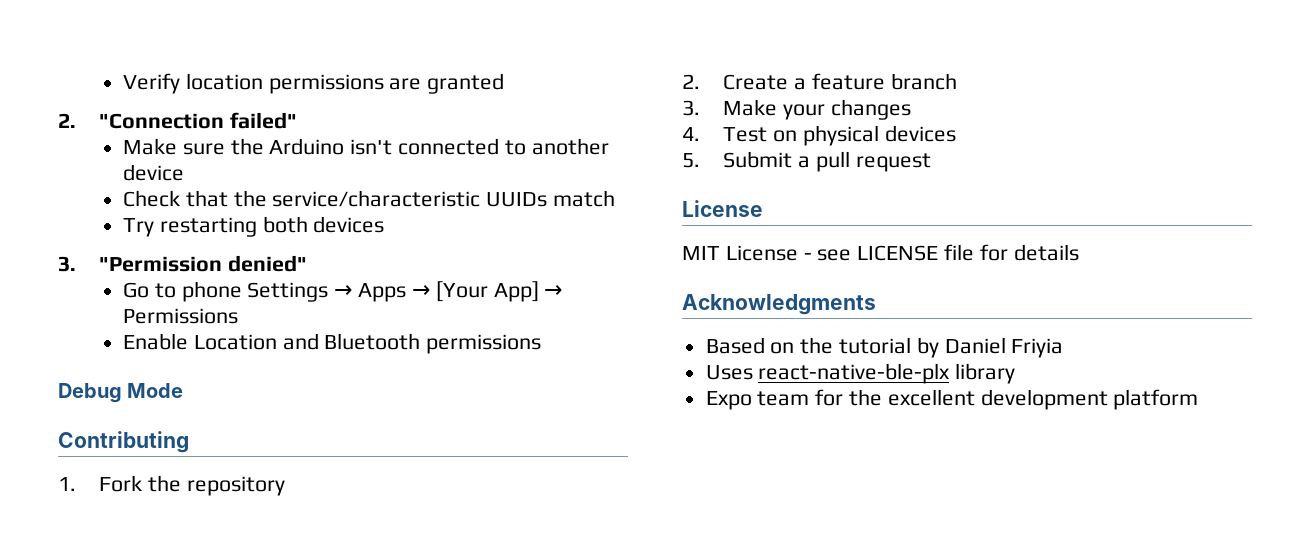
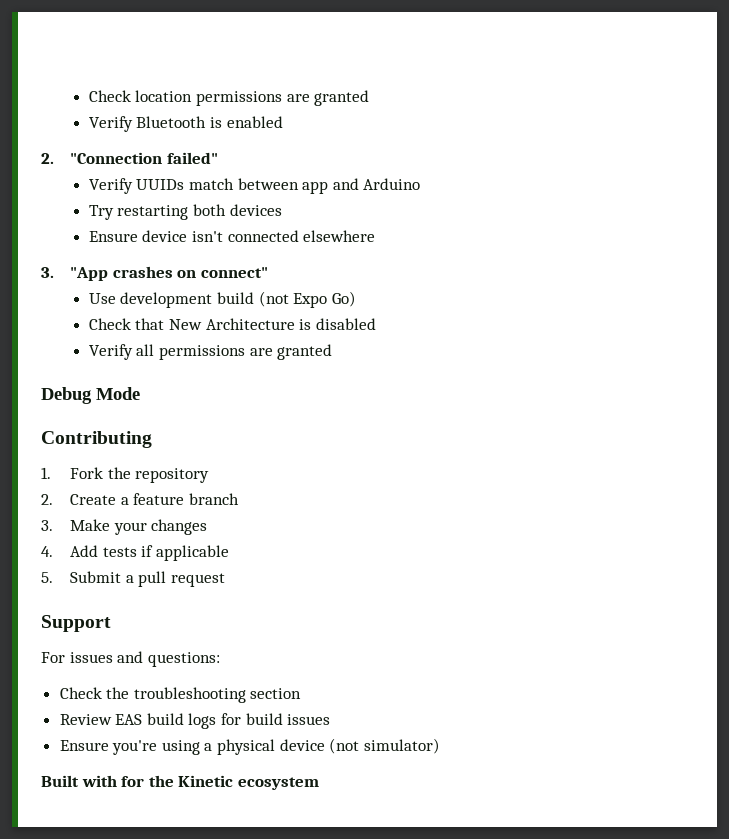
- Verify location permissions are granted
+ Check location permissions are granted
+ Verify Bluetooth is enabled
- Make sure the Arduino isn't connected to another device
- Check that the service/characteristic UUIDs match
+ Verify UUIDs match between app and Arduino
  Try restarting both devices
- 3. "Permission denied"
- Go to phone Settings → Apps → [Your App] → Permissions
- Enable Location and Bluetooth permissions
+ Ensure device isn't connected elsewhere
+ 3. "App crashes on connect"
+ Use development build (not Expo Go)
+ Check that New Architecture is disabled
+ Verify all permissions are granted
- 4. Test on physical devices
+ 4. Add tests if applicable
  5. Submit a pull request
- License
- MIT License - see LICENSE file for details
- Acknowledgments
- Based on the tutorial by Daniel Friyia
- Uses react-native-ble-plx library
- Expo team for the excellent development platform
+ Support
+ For issues and questions:
+ Check the troubleshooting section
+ Review EAS build logs for build issues
+ Ensure you're using a physical device (not simulator)
+ Built with for the Kinetic ecosystem

